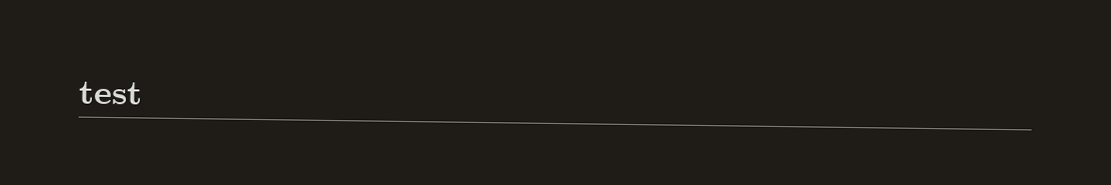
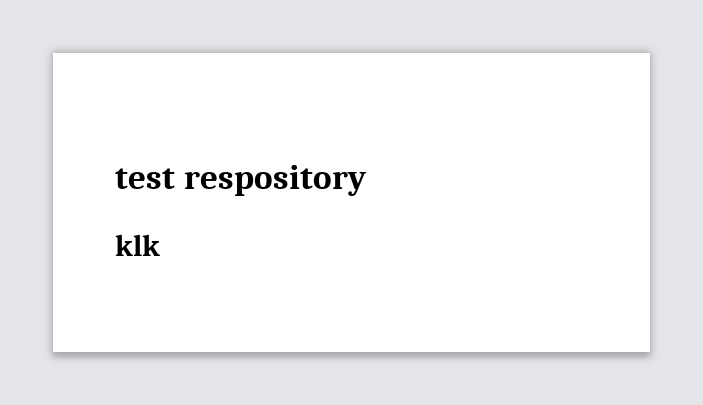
- test
+ test respository
+ klk

